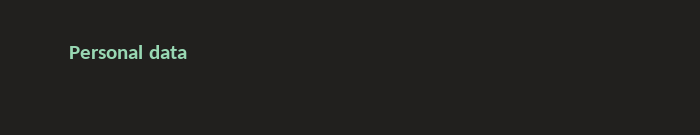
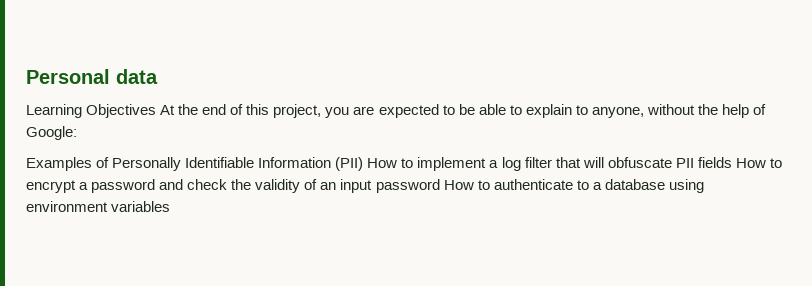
+ Learning Objectives At the end of this project, you are expected to be able to explain to anyone, without the help of Google:
+ Examples of Personally Identifiable Information (PII) How to implement a log filter that will obfuscate PII fields How to encrypt a password and check the validity of an input password How to authenticate to a database using environment variables

